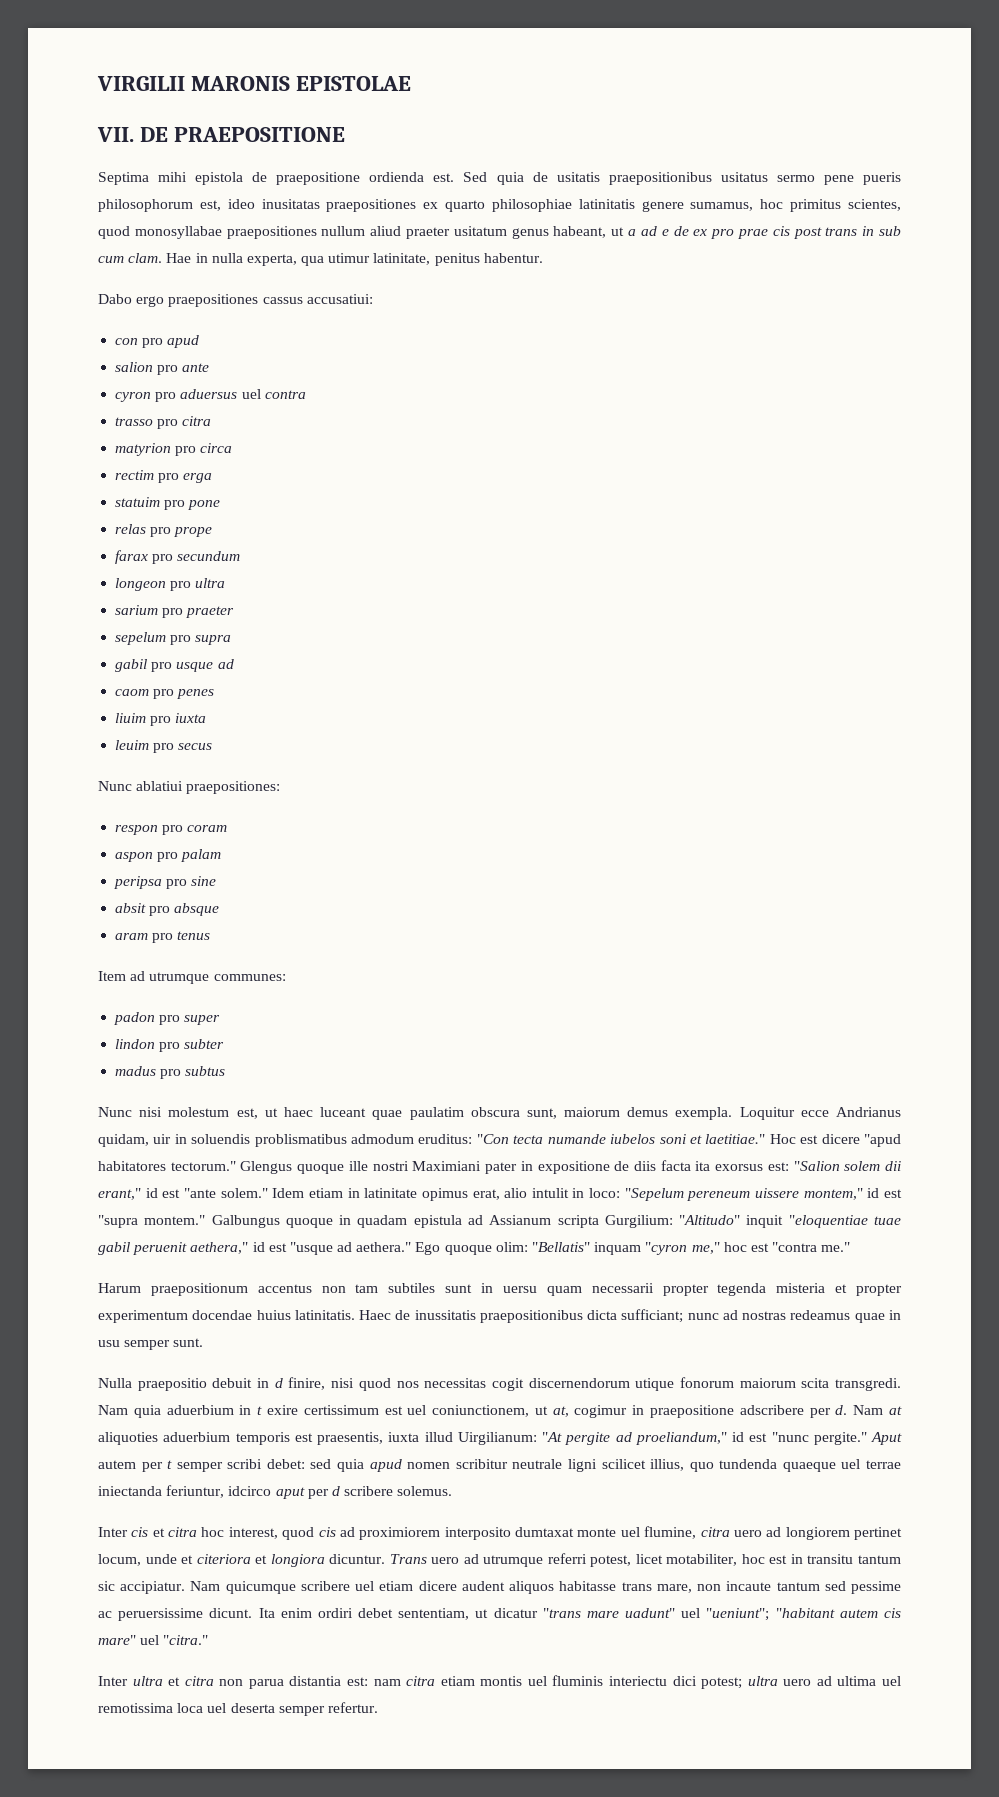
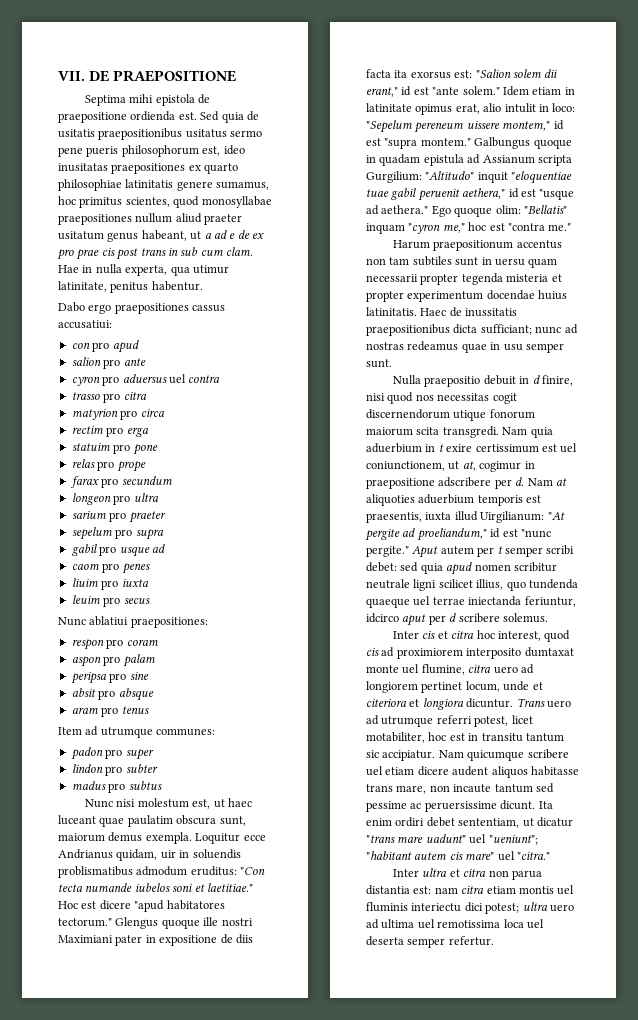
- VIRGILII MARONIS EPISTOLAE

